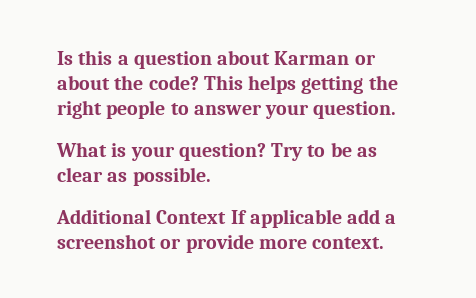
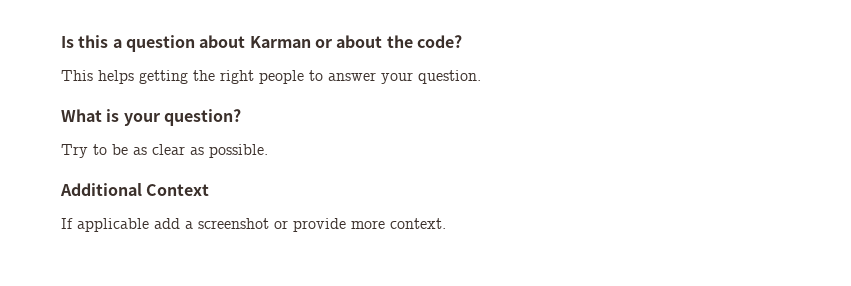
- Is this a question about Karman or about the code? This helps getting the right people to answer your question.
+ Is this a question about Karman or about the code?
+ This helps getting the right people to answer your question.
- What is your question? Try to be as clear as possible.
+ What is your question?
+ Try to be as clear as possible.
- Additional Context If applicable add a screenshot or provide more context.
+ Additional Context
+ If applicable add a screenshot or provide more context.

